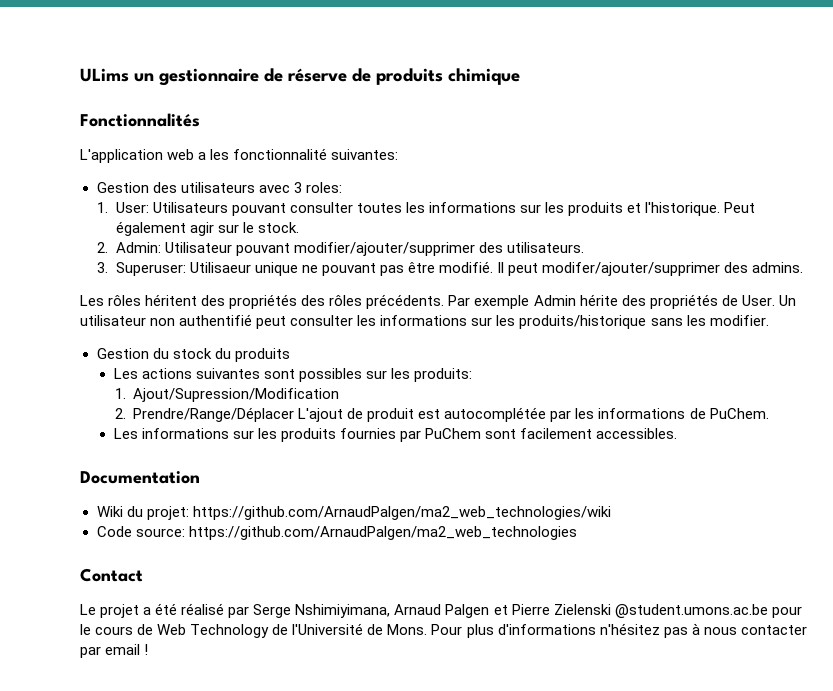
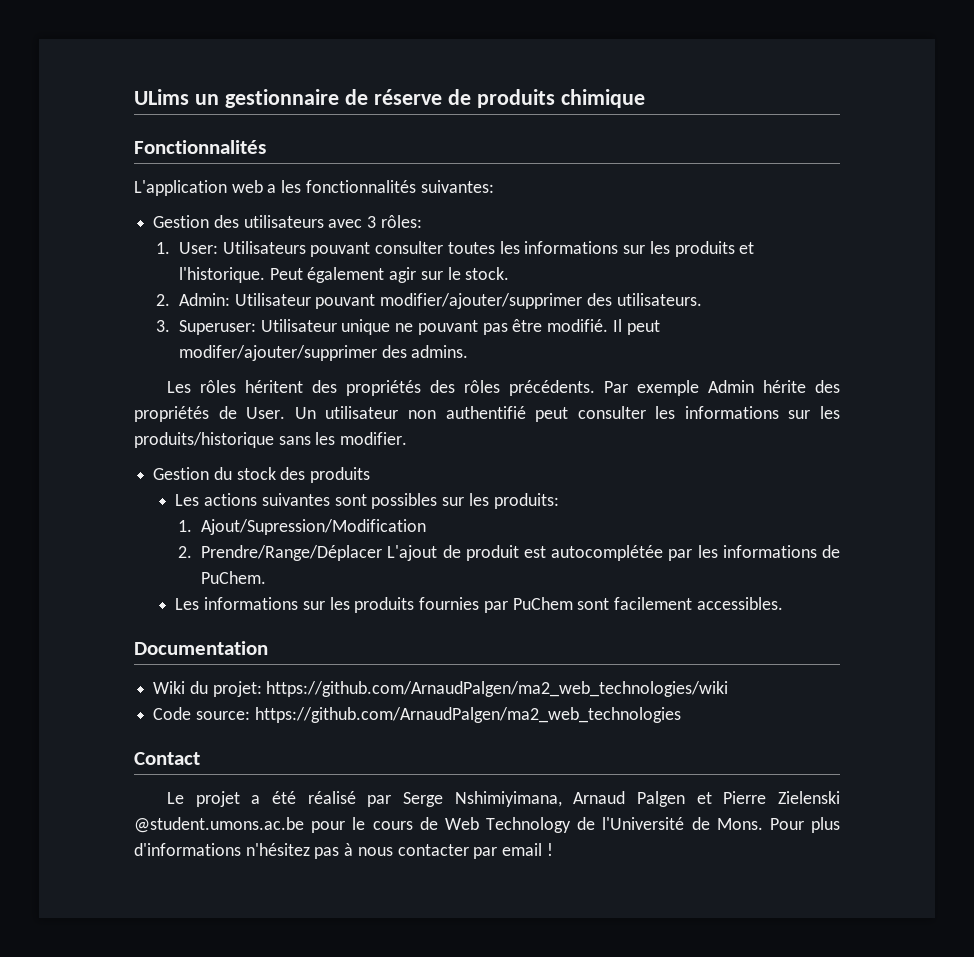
- L'application web a les fonctionnalité suivantes:
+ L'application web a les fonctionnalités suivantes:
- Gestion des utilisateurs avec 3 roles:
+ Gestion des utilisateurs avec 3 rôles:
- 3. Superuser: Utilisaeur unique ne pouvant pas être modifié.
+ 3. Superuser: Utilisateur unique ne pouvant pas être modifié.
- Gestion du stock du produits
+ Gestion du stock des produits

